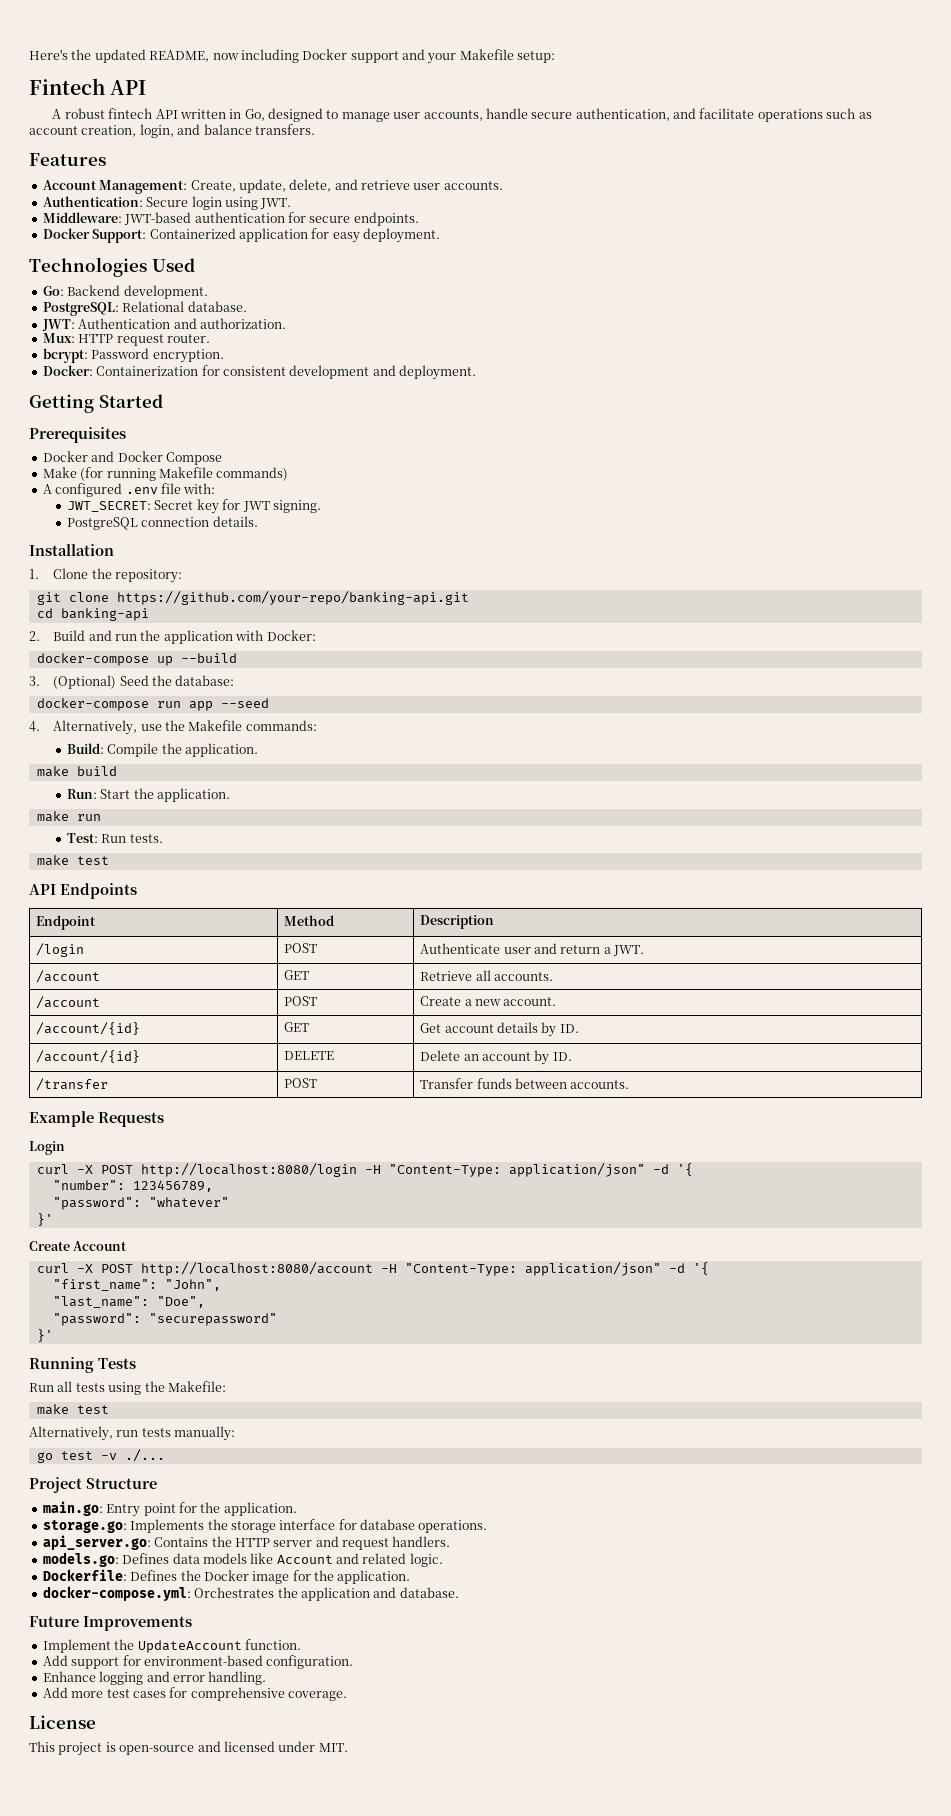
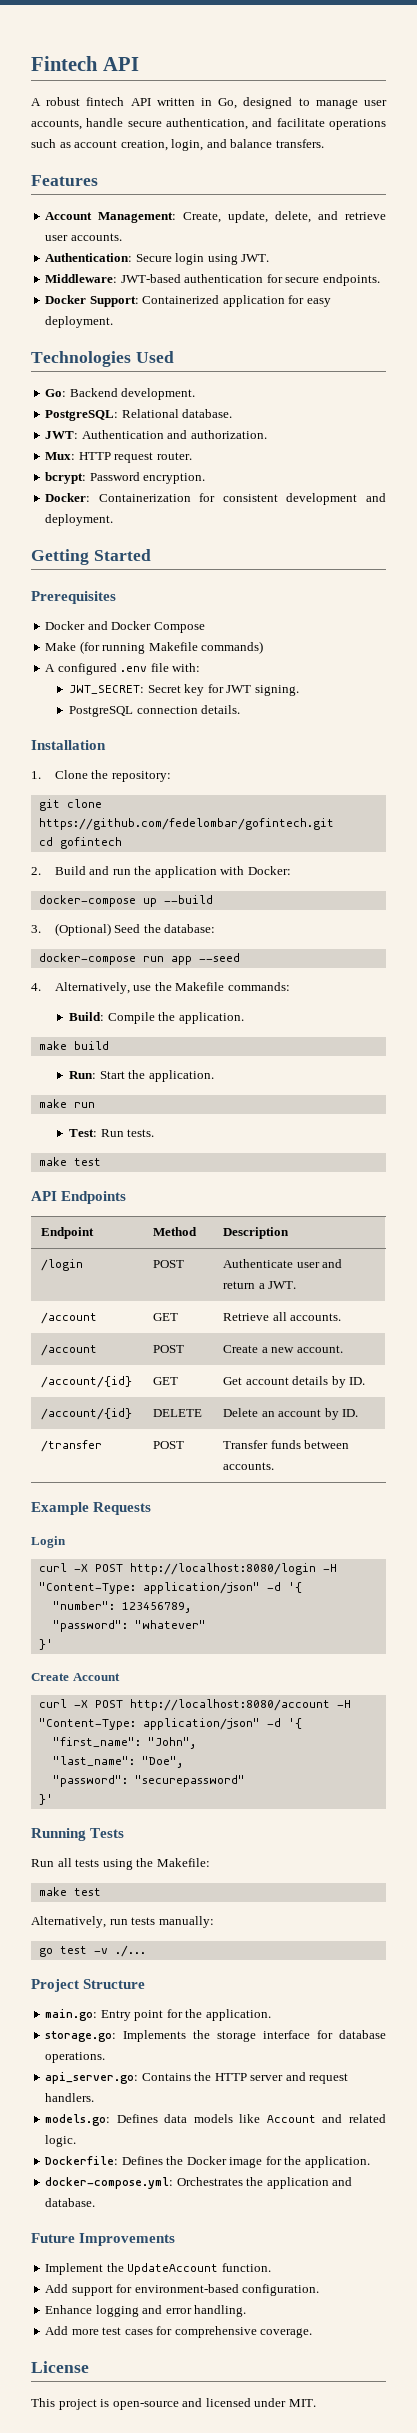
- Here's the updated README, now including Docker support and your Makefile setup:
- git clone https://github.com/your-repo/banking-api.git
+ git clone https://github.com/fedelombar/gofintech.git
- cd banking-api
+ cd gofintech

